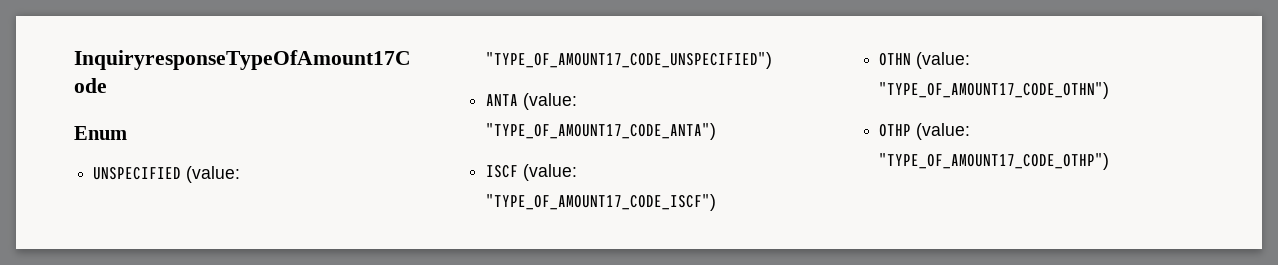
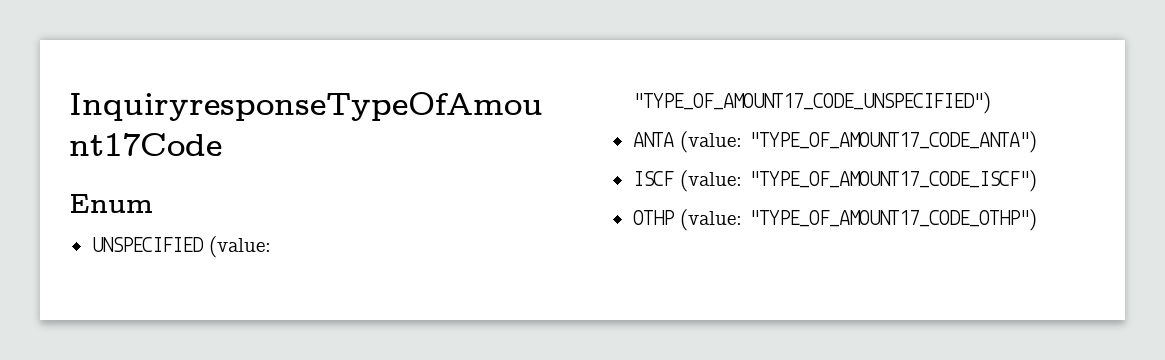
- OTHN (value: "TYPE_OF_AMOUNT17_CODE_OTHN")

